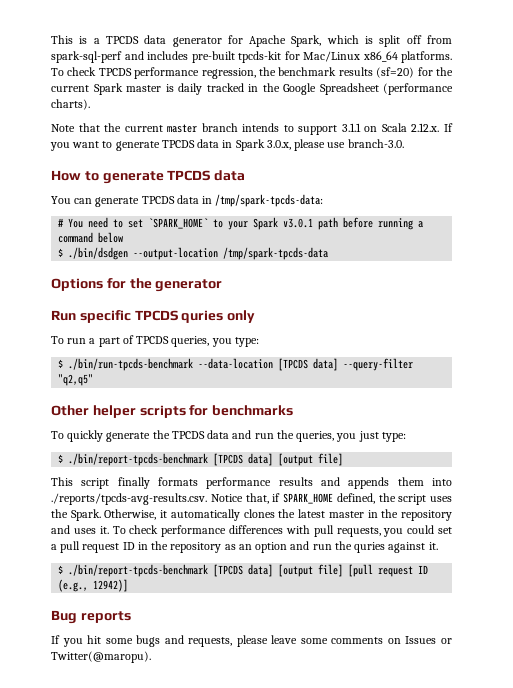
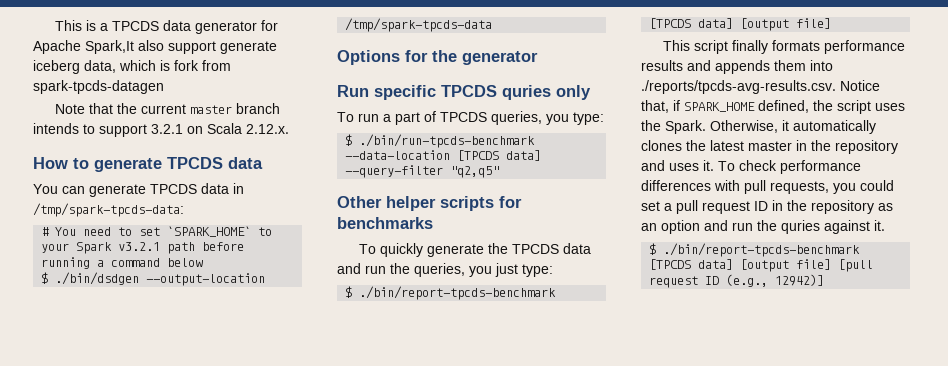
- This is a TPCDS data generator for Apache Spark, which is split off from spark-sql-perf and includes pre-built tpcds-kit for Mac/Linux x86_64 platforms. To check TPCDS performance regression, the benchmark results (sf=20) for the current Spark master is daily tracked in the Google Spreadsheet (performance charts).
+ This is a TPCDS data generator for Apache Spark,It also support generate iceberg data, which is fork from spark-tpcds-datagen
- Note that the current master branch intends to support 3.1.1 on Scala 2.12.x. If you want to generate TPCDS data in Spark 3.0.x, please use branch-3.0.
+ Note that the current master branch intends to support 3.2.1 on Scala 2.12.x.
- # You need to set `SPARK_HOME` to your Spark v3.0.1 path before running a command below
+ # You need to set `SPARK_HOME` to your Spark v3.2.1 path before running a command below
- Bug reports
- If you hit some bugs and requests, please leave some comments on Issues or Twitter(@maropu).

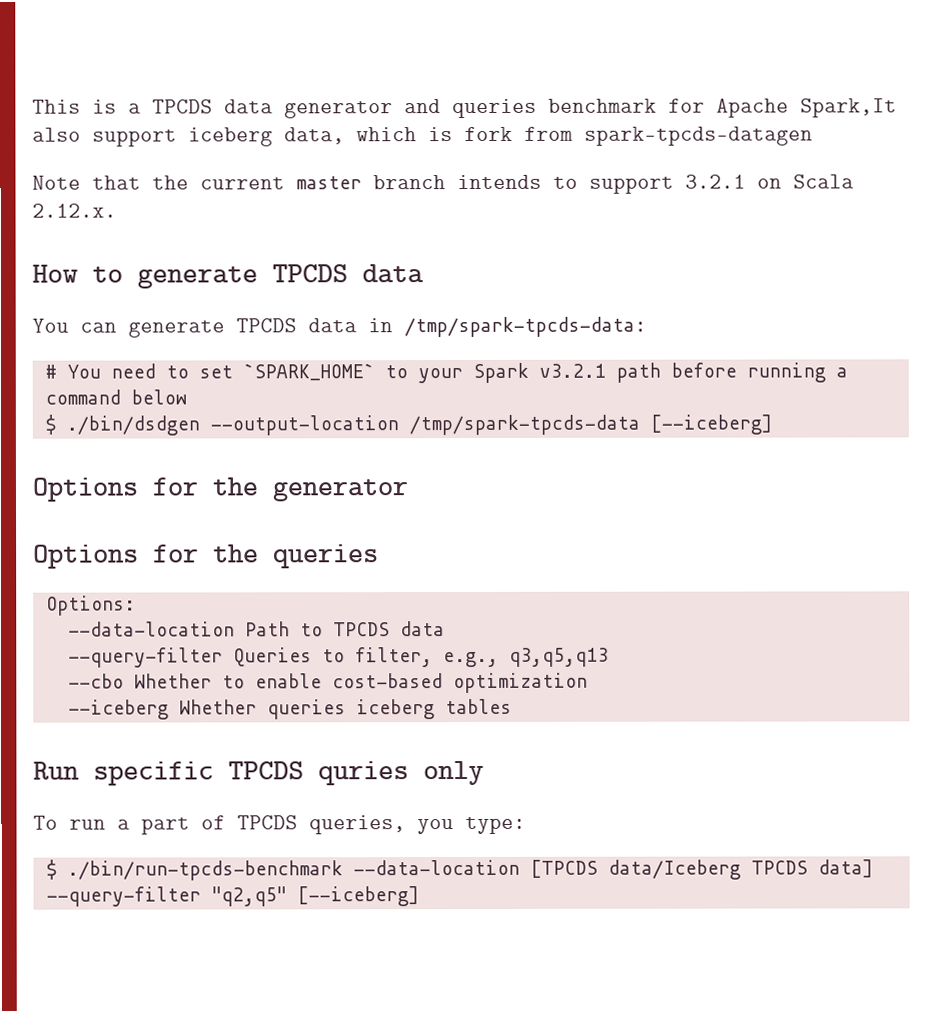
- This is a TPCDS data generator for Apache Spark,It also support generate iceberg data, which is fork from spark-tpcds-datagen
+ This is a TPCDS data generator and queries benchmark for Apache Spark,It also support iceberg data, which is fork from spark-tpcds-datagen
- $ ./bin/dsdgen --output-location /tmp/spark-tpcds-data
+ $ ./bin/dsdgen --output-location /tmp/spark-tpcds-data [--iceberg]
+ Options for the queries
+ Options:
+ --data-location Path to TPCDS data
+ --query-filter Queries to filter, e.g., q3,q5,q13
+ --cbo Whether to enable cost-based optimization
+ --iceberg Whether queries iceberg tables
- $ ./bin/run-tpcds-benchmark --data-location [TPCDS data] --query-filter "q2,q5"
- Other helper scripts for benchmarks
- To quickly generate the TPCDS data and run the queries, you just type:
- $ ./bin/report-tpcds-benchmark [TPCDS data] [output file]
- This script finally formats performance results and appends them into ./reports/tpcds-avg-results.csv. Notice that, if SPARK_HOME defined, the script uses the Spark. Otherwise, it automatically clones the latest master in the repository and uses it. To check performance differences with pull requests, you could set a pull request ID in the repository as an option and run the quries against it.
- $ ./bin/report-tpcds-benchmark [TPCDS data] [output file] [pull request ID (e.g., 12942)]
+ $ ./bin/run-tpcds-benchmark --data-location [TPCDS data/Iceberg TPCDS data] --query-filter "q2,q5" [--iceberg]

